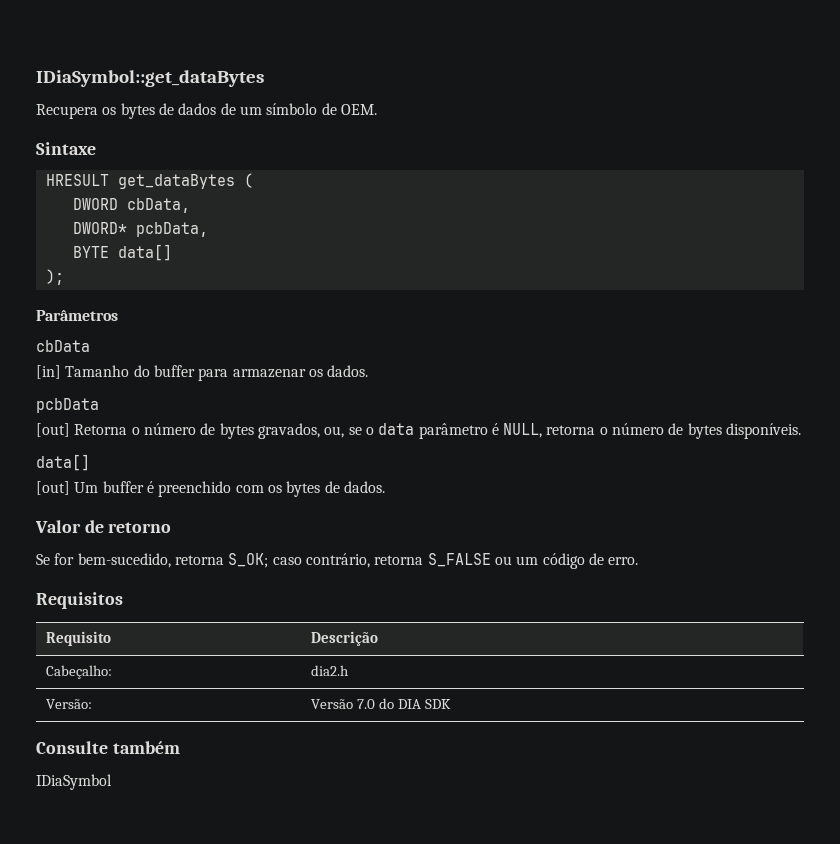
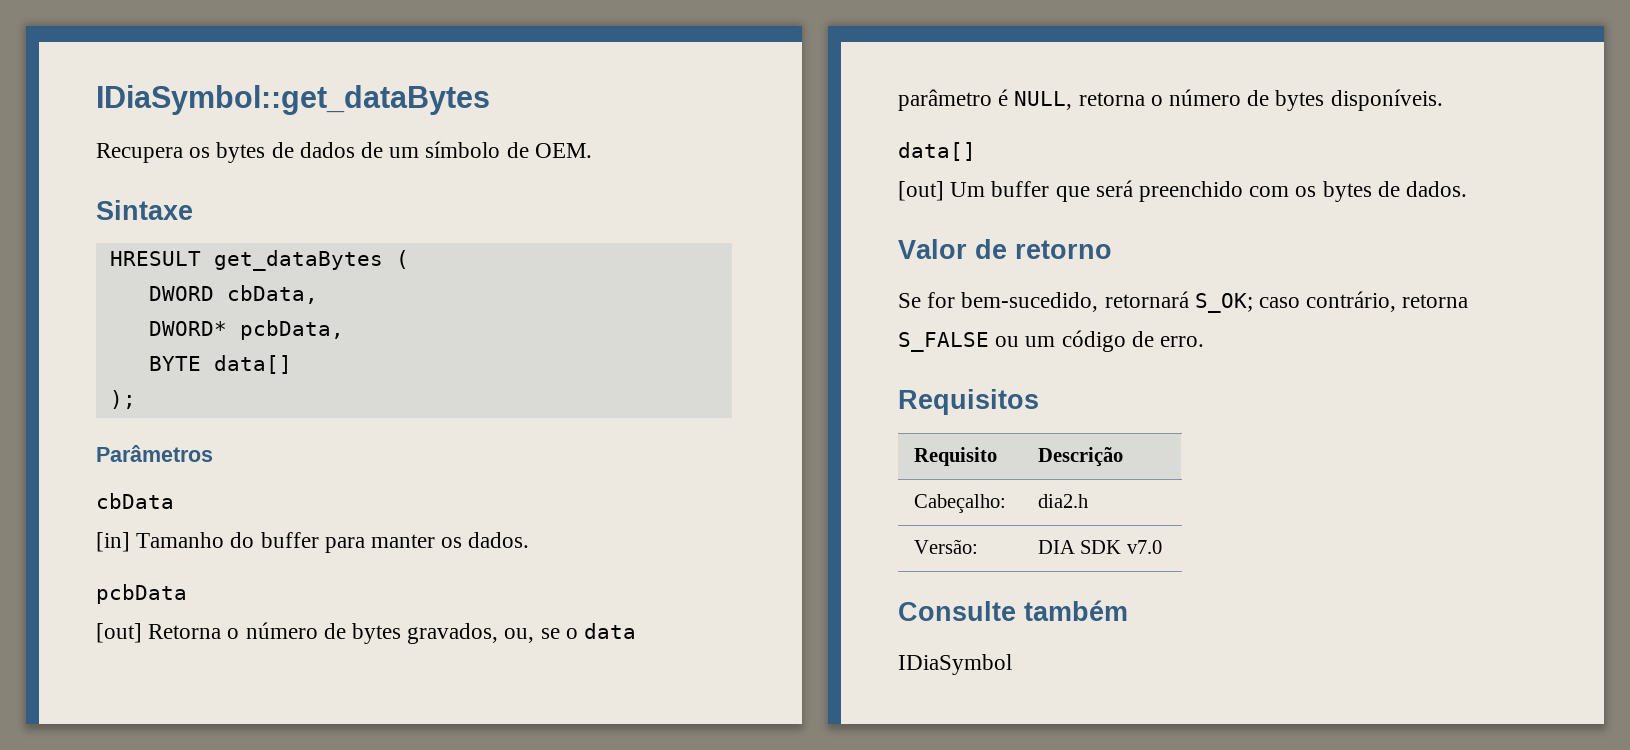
- [in] Tamanho do buffer para armazenar os dados.
+ [in] Tamanho do buffer para manter os dados.
- [out] Um buffer é preenchido com os bytes de dados.
+ [out] Um buffer que será preenchido com os bytes de dados.
- Se for bem-sucedido, retorna S_OK; caso contrário, retorna S_FALSE ou um código de erro.
+ Se for bem-sucedido, retornará S_OK; caso contrário, retorna S_FALSE ou um código de erro.
- Versão: | Versão 7.0 do DIA SDK
+ Versão: | DIA SDK v7.0

